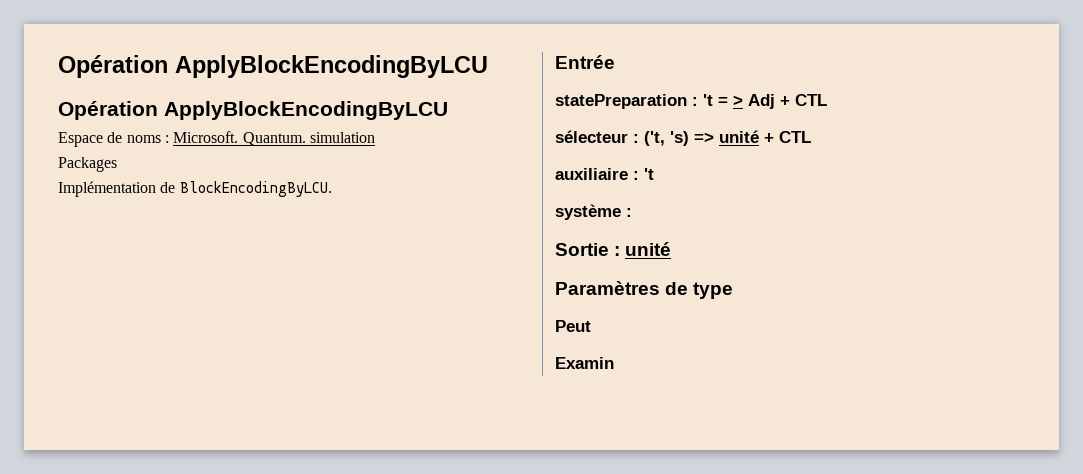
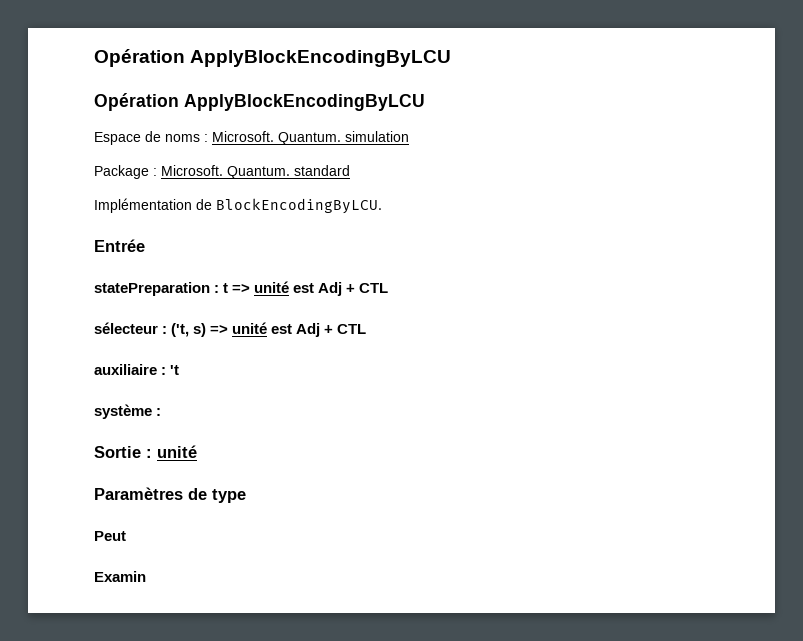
- Packages
+ Package : Microsoft. Quantum. standard
- statePreparation : 't = > Adj + CTL
+ statePreparation : t => unité est Adj + CTL
- sélecteur : ('t, 's) => unité + CTL
+ sélecteur : ('t, s) => unité est Adj + CTL

